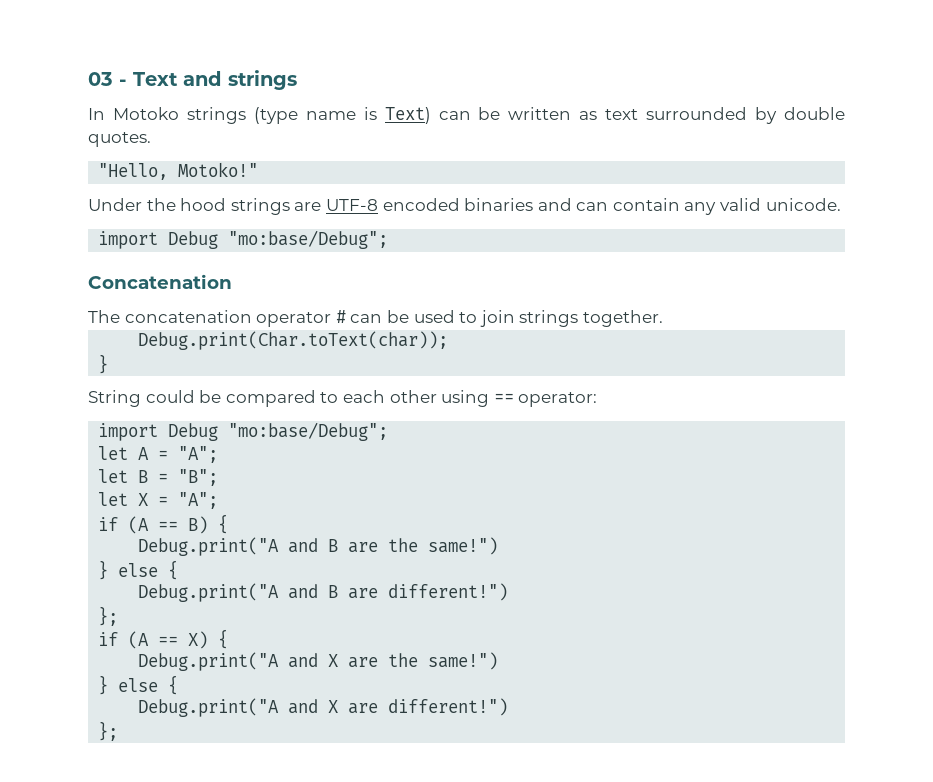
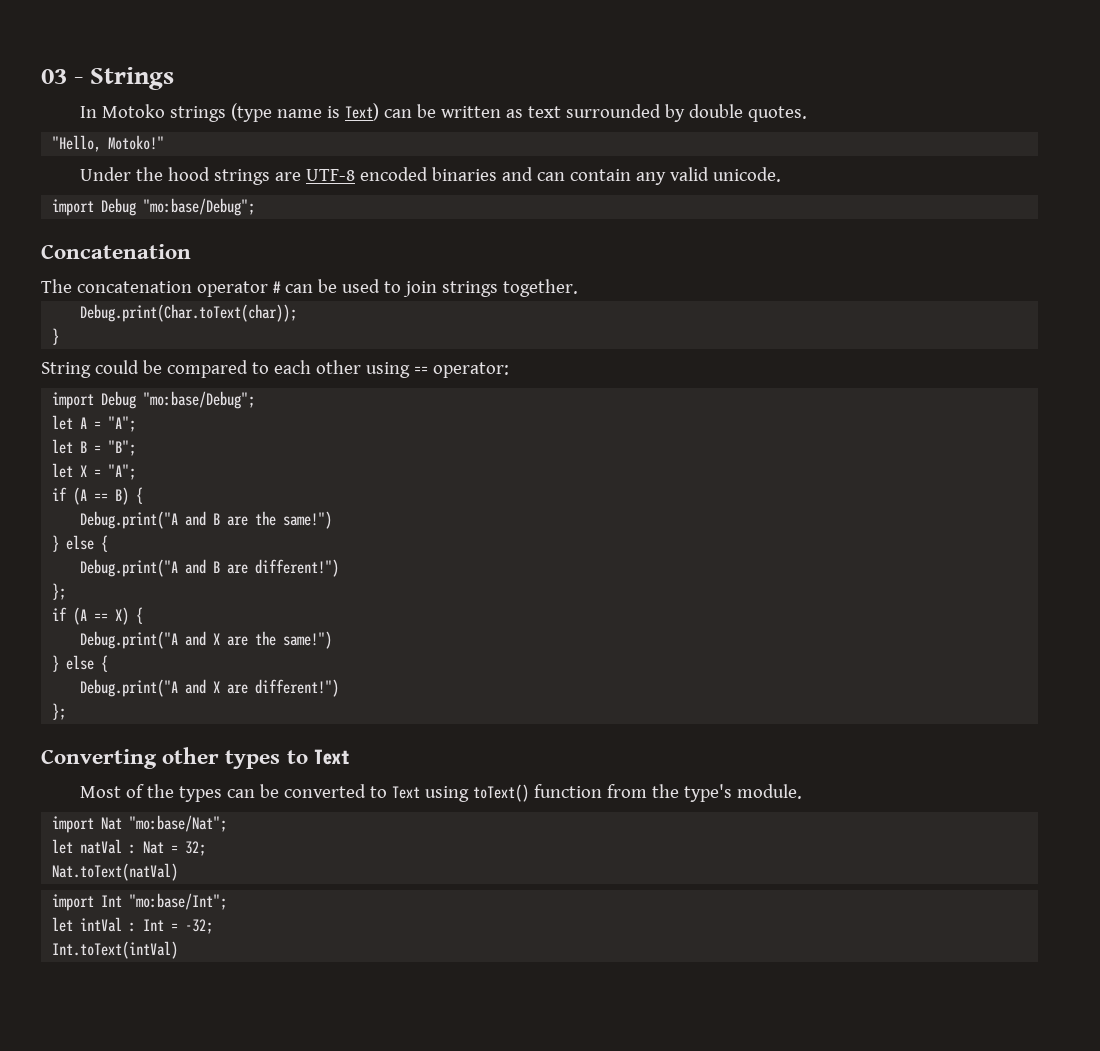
- 03 - Text and strings
+ 03 - Strings
+ Converting other types to Text
+ Most of the types can be converted to Text using toText() function from the type's module.
+ import Nat "mo:base/Nat";
+ let natVal : Nat = 32;
+ Nat.toText(natVal)
+ import Int "mo:base/Int";
+ let intVal : Int = -32;
+ Int.toText(intVal)

